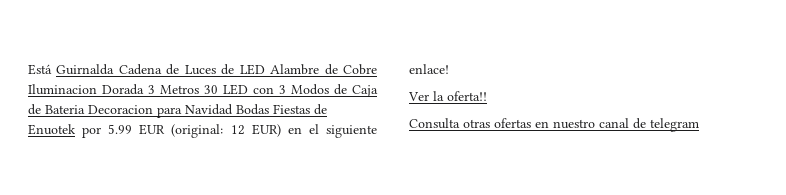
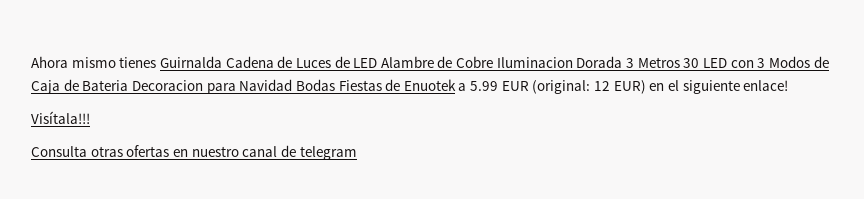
- Está Guirnalda Cadena de Luces de LED Alambre de Cobre Iluminacion Dorada 3 Metros 30 LED con 3 Modos de Caja de Bateria Decoracion para Navidad Bodas Fiestas de Enuotek por 5.99 EUR (original: 12 EUR) en el siguiente enlace!
+ Ahora mismo tienes Guirnalda Cadena de Luces de LED Alambre de Cobre Iluminacion Dorada 3 Metros 30 LED con 3 Modos de Caja de Bateria Decoracion para Navidad Bodas Fiestas de Enuotek a 5.99 EUR (original: 12 EUR) en el siguiente enlace!
- Ver la oferta!!
+ Visítala!!!

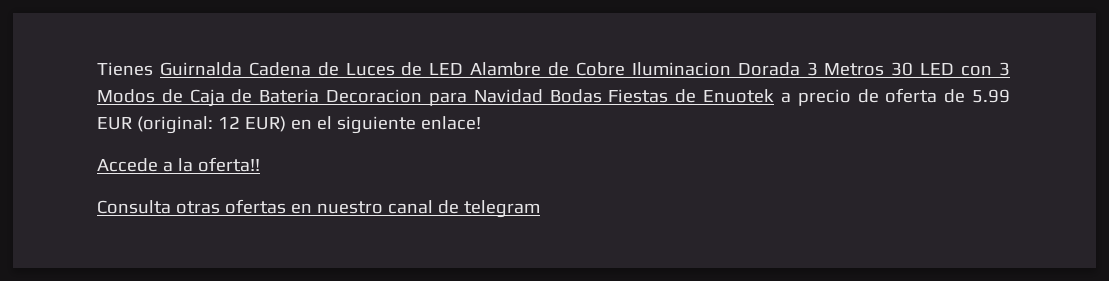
- Ahora mismo tienes Guirnalda Cadena de Luces de LED Alambre de Cobre Iluminacion Dorada 3 Metros 30 LED con 3 Modos de Caja de Bateria Decoracion para Navidad Bodas Fiestas de Enuotek a 5.99 EUR (original: 12 EUR) en el siguiente enlace!
+ Tienes Guirnalda Cadena de Luces de LED Alambre de Cobre Iluminacion Dorada 3 Metros 30 LED con 3 Modos de Caja de Bateria Decoracion para Navidad Bodas Fiestas de Enuotek a precio de oferta de 5.99 EUR (original: 12 EUR) en el siguiente enlace!
- Visítala!!!
+ Accede a la oferta!!

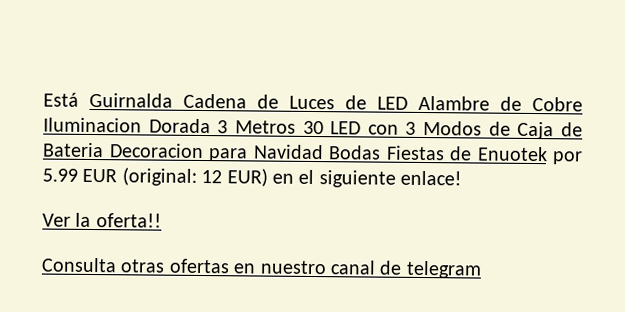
- Tienes Guirnalda Cadena de Luces de LED Alambre de Cobre Iluminacion Dorada 3 Metros 30 LED con 3 Modos de Caja de Bateria Decoracion para Navidad Bodas Fiestas de Enuotek a precio de oferta de 5.99 EUR (original: 12 EUR) en el siguiente enlace!
+ Está Guirnalda Cadena de Luces de LED Alambre de Cobre Iluminacion Dorada 3 Metros 30 LED con 3 Modos de Caja de Bateria Decoracion para Navidad Bodas Fiestas de Enuotek por 5.99 EUR (original: 12 EUR) en el siguiente enlace!
- Accede a la oferta!!
+ Ver la oferta!!

